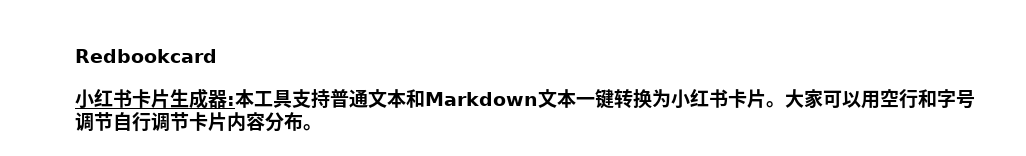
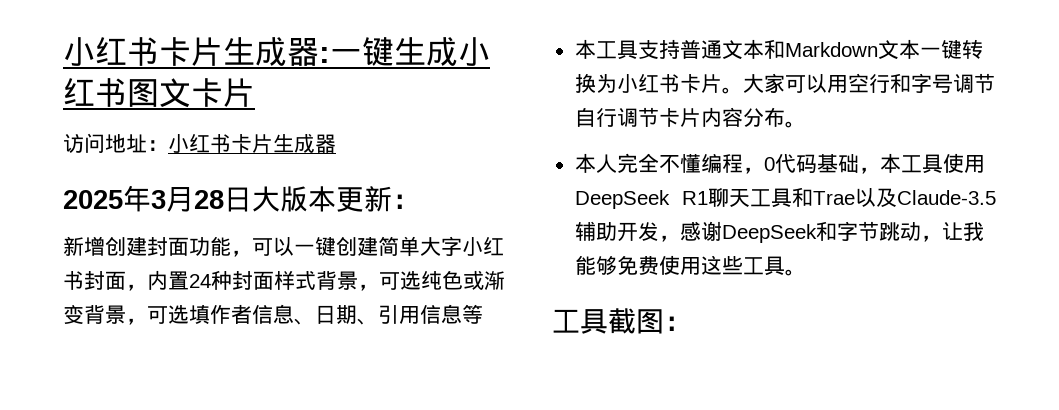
- Redbookcard
- 小红书卡片生成器:本工具支持普通文本和Markdown文本一键转换为小红书卡片。
+ 小红书卡片生成器:一键生成小红书图文卡片
+ 访问地址：小红书卡片生成器
+ 2025年3月28日大版本更新：
+ 新增创建封面功能，可以一键创建简单大字小红书封面，内置24种封面样式背景，可选纯色或渐变背景，可选填作者信息、日期、引用信息等
+ 本工具支持普通文本和Markdown文本一键转换为小红书卡片。
+ 本人完全不懂编程，0代码基础，本工具使用DeepSeek R1聊天工具和Trae以及Claude-3.5辅助开发，感谢DeepSeek和字节跳动，让我能够免费使用这些工具。
+ 工具截图：

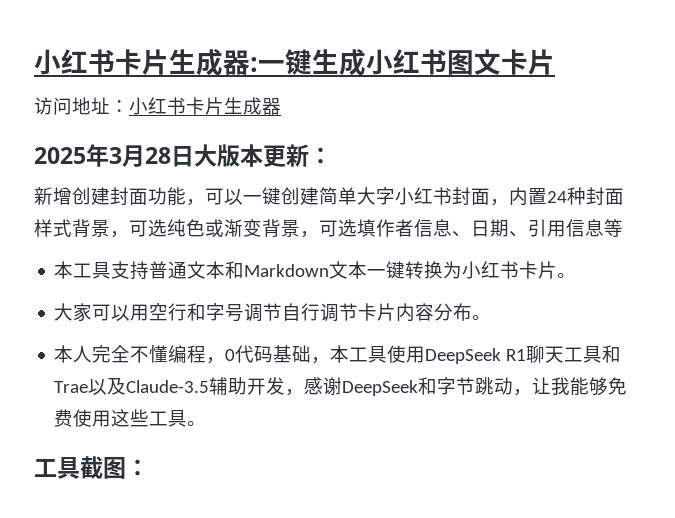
- 本工具支持普通文本和Markdown文本一键转换为小红书卡片。大家可以用空行和字号调节自行调节卡片内容分布。
+ 本工具支持普通文本和Markdown文本一键转换为小红书卡片。
+ 大家可以用空行和字号调节自行调节卡片内容分布。

